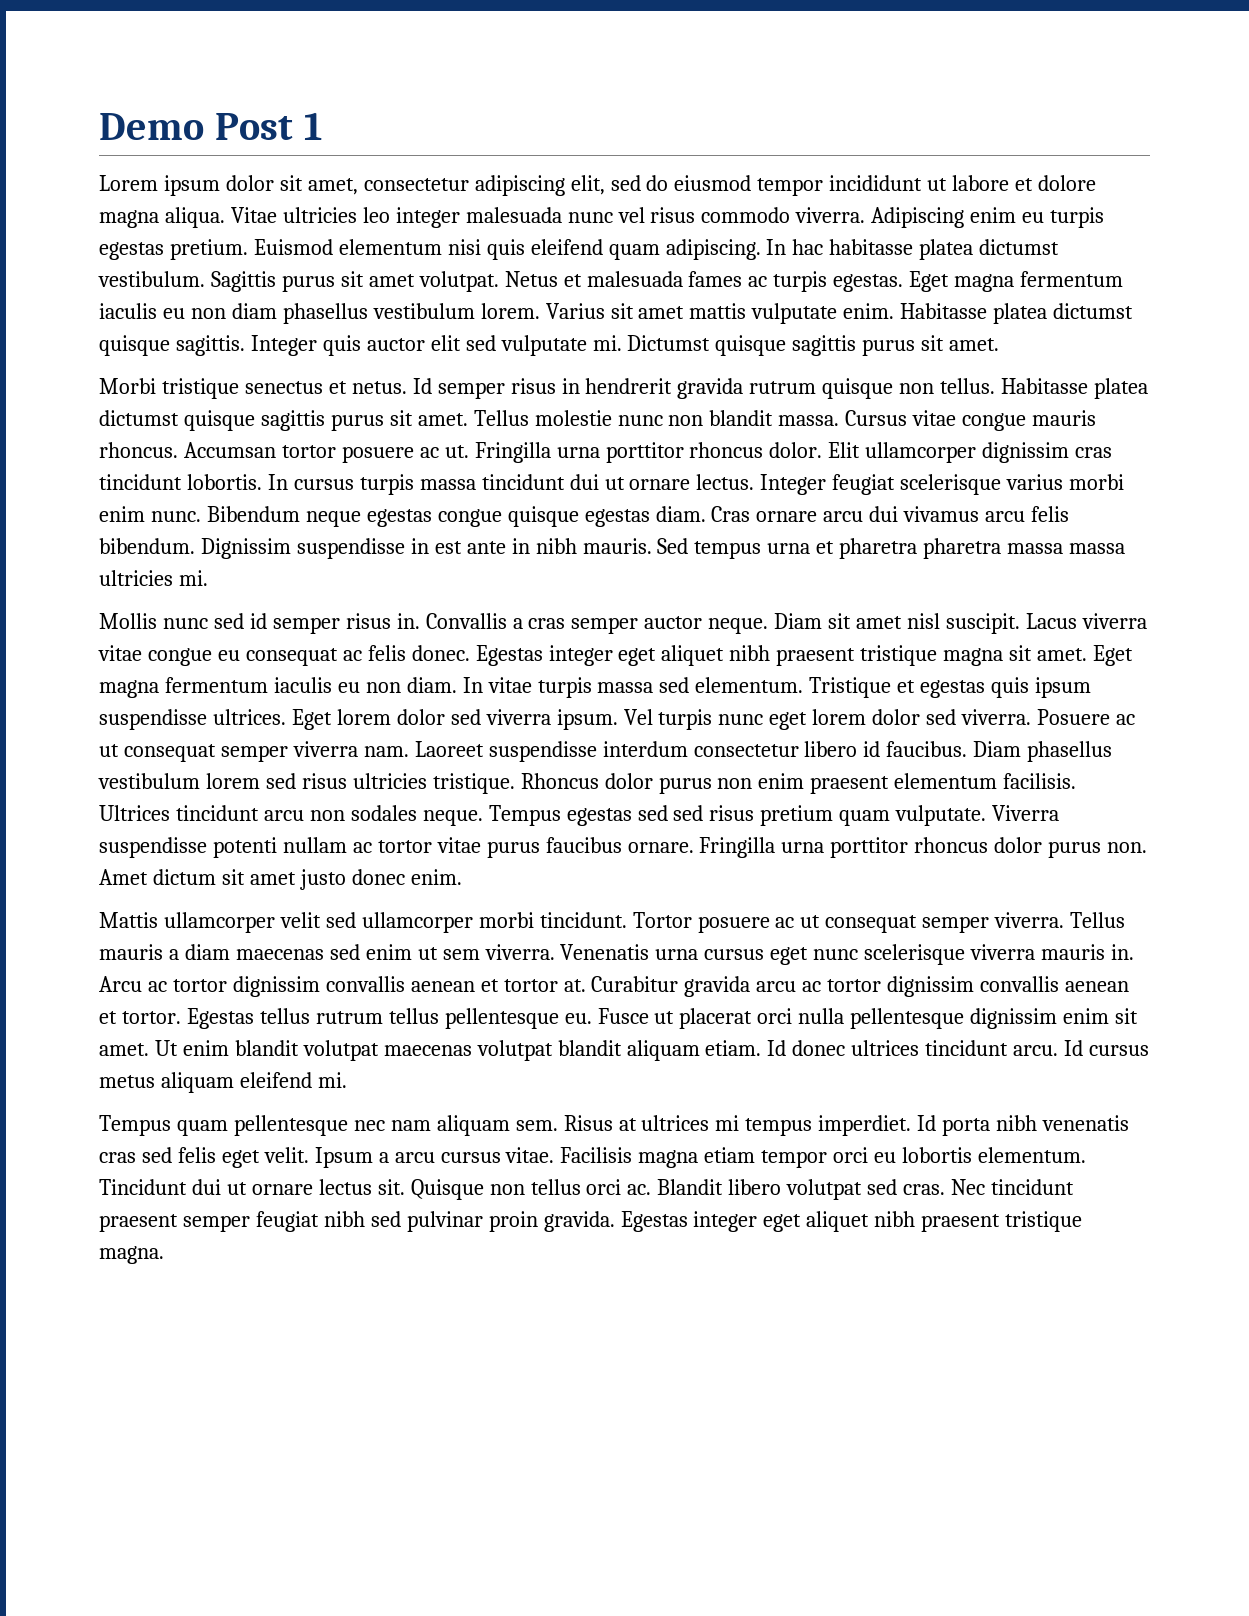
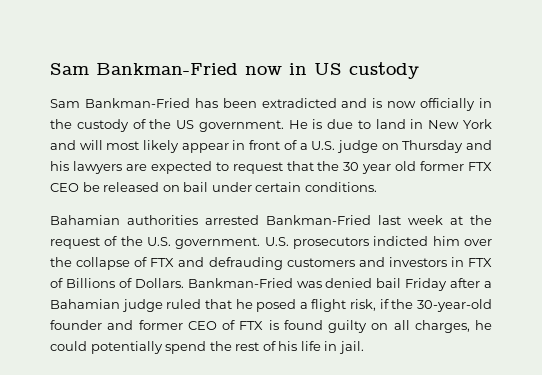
- Demo Post 1
- Lorem ipsum dolor sit amet, consectetur adipiscing elit, sed do eiusmod tempor incididunt ut labore et dolore magna aliqua. Vitae ultricies leo integer malesuada nunc vel risus commodo viverra. Adipiscing enim eu turpis egestas pretium. Euismod elementum nisi quis eleifend quam adipiscing. In hac habitasse platea dictumst vestibulum. Sagittis purus sit amet volutpat. Netus et malesuada fames ac turpis egestas. Eget magna fermentum iaculis eu non diam phasellus vestibulum lorem. Varius sit amet mattis vulputate enim. Habitasse platea dictumst quisque sagittis. Integer quis auctor elit sed vulputate mi. Dictumst quisque sagittis purus sit amet.
- Morbi tristique senectus et netus. Id semper risus in hendrerit gravida rutrum quisque non tellus. Habitasse platea dictumst quisque sagittis purus sit amet. Tellus molestie nunc non blandit massa. Cursus vitae congue mauris rhoncus. Accumsan tortor posuere ac ut. Fringilla urna porttitor rhoncus dolor. Elit ullamcorper dignissim cras tincidunt lobortis. In cursus turpis massa tincidunt dui ut ornare lectus. Integer feugiat scelerisque varius morbi enim nunc. Bibendum neque egestas congue quisque egestas diam. Cras ornare arcu dui vivamus arcu felis bibendum. Dignissim suspendisse in est ante in nibh mauris. Sed tempus urna et pharetra pharetra massa massa ultricies mi.
- Mollis nunc sed id semper risus in. Convallis a cras semper auctor neque. Diam sit amet nisl suscipit. Lacus viverra vitae congue eu consequat ac felis donec. Egestas integer eget aliquet nibh praesent tristique magna sit amet. Eget magna fermentum iaculis eu non diam. In vitae turpis massa sed elementum. Tristique et egestas quis ipsum suspendisse ultrices. Eget lorem dolor sed viverra ipsum. Vel turpis nunc eget lorem dolor sed viverra. Posuere ac ut consequat semper viverra nam. Laoreet suspendisse interdum consectetur libero id faucibus. Diam phasellus vestibulum lorem sed risus ultricies tristique. Rhoncus dolor purus non enim praesent elementum facilisis. Ultrices tincidunt arcu non sodales neque. Tempus egestas sed sed risus pretium quam vulputate. Viverra suspendisse potenti nullam ac tortor vitae purus faucibus ornare. Fringilla urna porttitor rhoncus dolor purus non. Amet dictum sit amet justo donec enim.
- Mattis ullamcorper velit sed ullamcorper morbi tincidunt. Tortor posuere ac ut consequat semper viverra. Tellus mauris a diam maecenas sed enim ut sem viverra. Venenatis urna cursus eget nunc scelerisque viverra mauris in. Arcu ac tortor dignissim convallis aenean et tortor at. Curabitur gravida arcu ac tortor dignissim convallis aenean et tortor. Egestas tellus rutrum tellus pellentesque eu. Fusce ut placerat orci nulla pellentesque dignissim enim sit amet. Ut enim blandit volutpat maecenas volutpat blandit aliquam etiam. Id donec ultrices tincidunt arcu. Id cursus metus aliquam eleifend mi.
- Tempus quam pellentesque nec nam aliquam sem. Risus at ultrices mi tempus imperdiet. Id porta nibh venenatis cras sed felis eget velit. Ipsum a arcu cursus vitae. Facilisis magna etiam tempor orci eu lobortis elementum. Tincidunt dui ut ornare lectus sit. Quisque non tellus orci ac. Blandit libero volutpat sed cras. Nec tincidunt praesent semper feugiat nibh sed pulvinar proin gravida. Egestas integer eget aliquet nibh praesent tristique magna.
+ Sam Bankman-Fried now in US custody
+ Sam Bankman-Fried has been extradicted and is now officially in the custody of the US government. He is due to land in New York and will most likely appear in front of a U.S. judge on Thursday and his lawyers are expected to request that the 30 year old former FTX CEO be released on bail under certain conditions.
+ Bahamian authorities arrested Bankman-Fried last week at the request of the U.S. government. U.S. prosecutors indicted him over the collapse of FTX and defrauding customers and investors in FTX of Billions of Dollars. Bankman-Fried was denied bail Friday after a Bahamian judge ruled that he posed a flight risk, if the 30-year-old founder and former CEO of FTX is found guilty on all charges, he could potentially spend the rest of his life in jail.

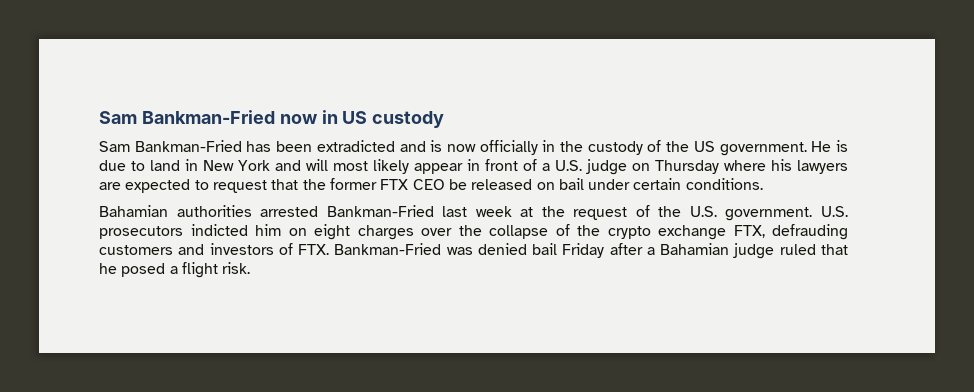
- He is due to land in New York and will most likely appear in front of a U.S. judge on Thursday and his lawyers are expected to request that the 30 year old former FTX CEO be released on bail under certain conditions.
+ He is due to land in New York and will most likely appear in front of a U.S. judge on Thursday where his lawyers are expected to request that the former FTX CEO be released on bail under certain conditions.
- U.S. prosecutors indicted him over the collapse of FTX and defrauding customers and investors in FTX of Billions of Dollars. Bankman-Fried was denied bail Friday after a Bahamian judge ruled that he posed a flight risk, if the 30-year-old founder and former CEO of FTX is found guilty on all charges, he could potentially spend the rest of his life in jail.
+ U.S. prosecutors indicted him on eight charges over the collapse of the crypto exchange FTX, defrauding customers and investors of FTX. Bankman-Fried was denied bail Friday after a Bahamian judge ruled that he posed a flight risk.

